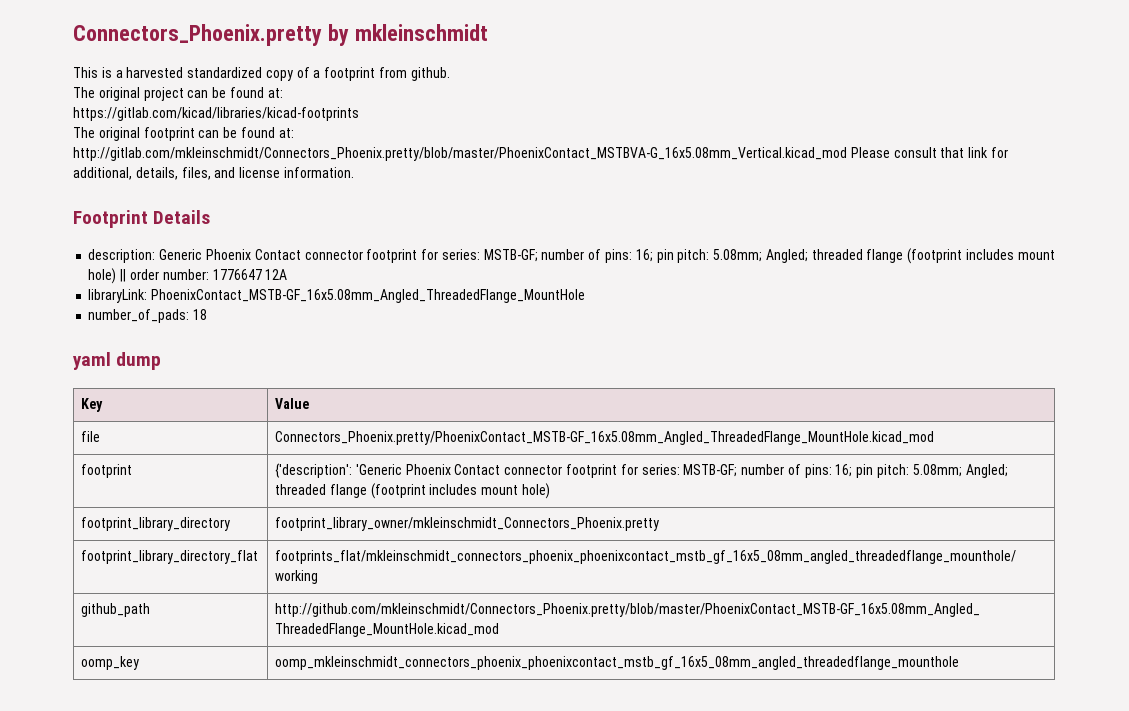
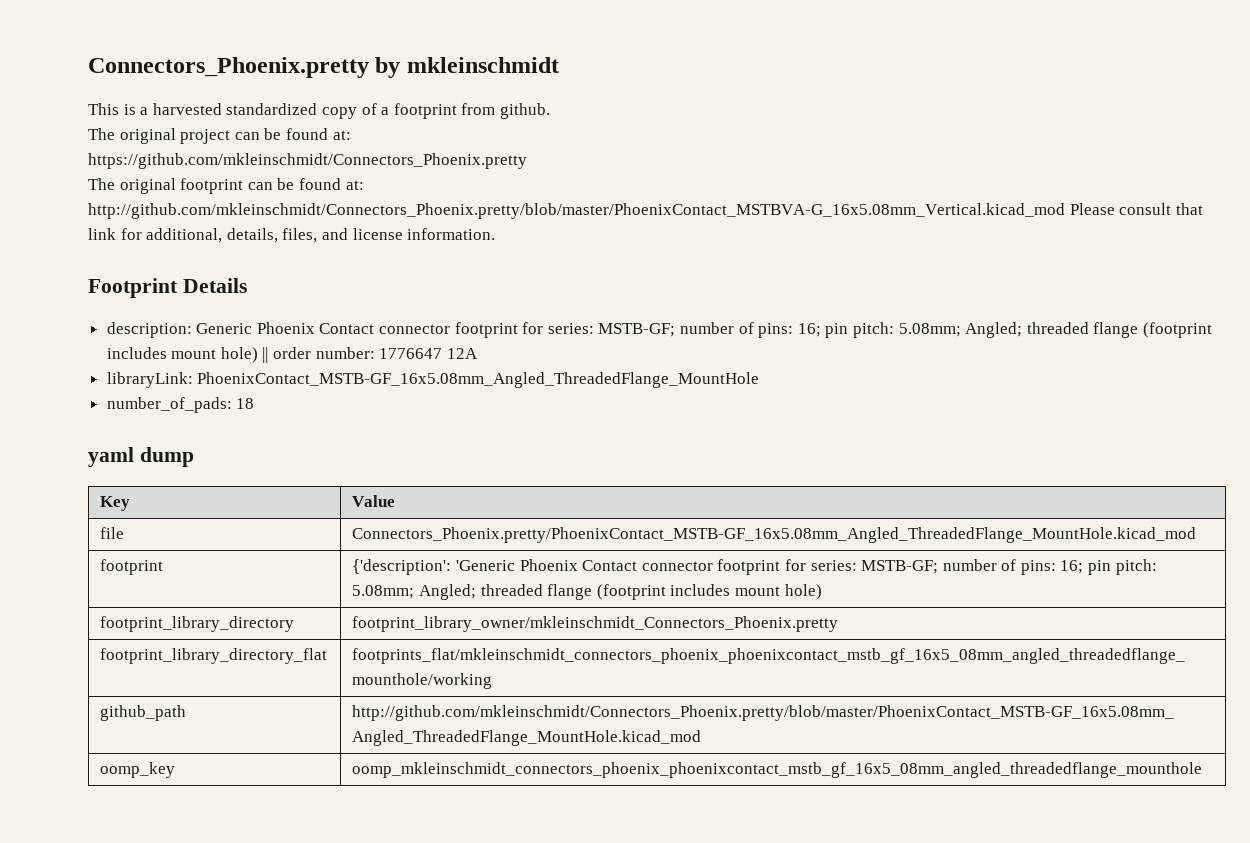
- https://gitlab.com/kicad/libraries/kicad-footprints
+ https://github.com/mkleinschmidt/Connectors_Phoenix.pretty
- The original footprint can be found at: http://gitlab.com/mkleinschmidt/Connectors_Phoenix.pretty/blob/master/PhoenixContact_MSTBVA-G_16x5.08mm_Vertical.kicad_mod Please consult that link for additional, details, files, and license information.
+ The original footprint can be found at: http://github.com/mkleinschmidt/Connectors_Phoenix.pretty/blob/master/PhoenixContact_MSTBVA-G_16x5.08mm_Vertical.kicad_mod Please consult that link for additional, details, files, and license information.

